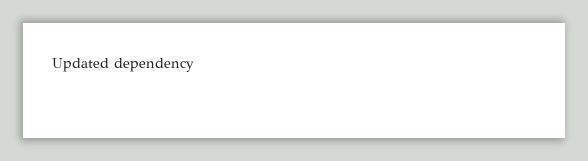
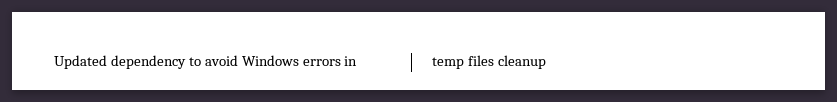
- Updated dependency
+ Updated dependency to avoid Windows errors in temp files cleanup

